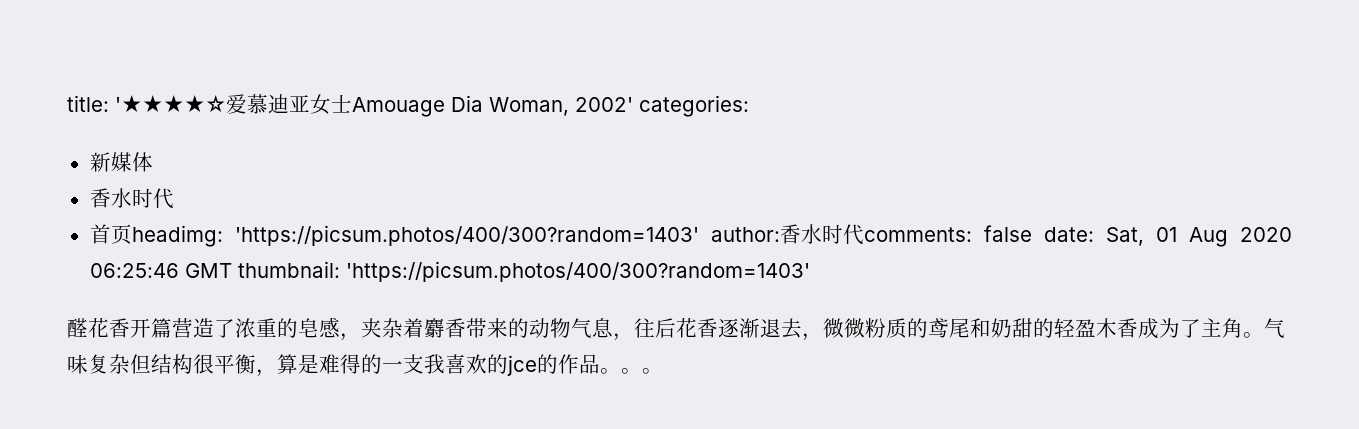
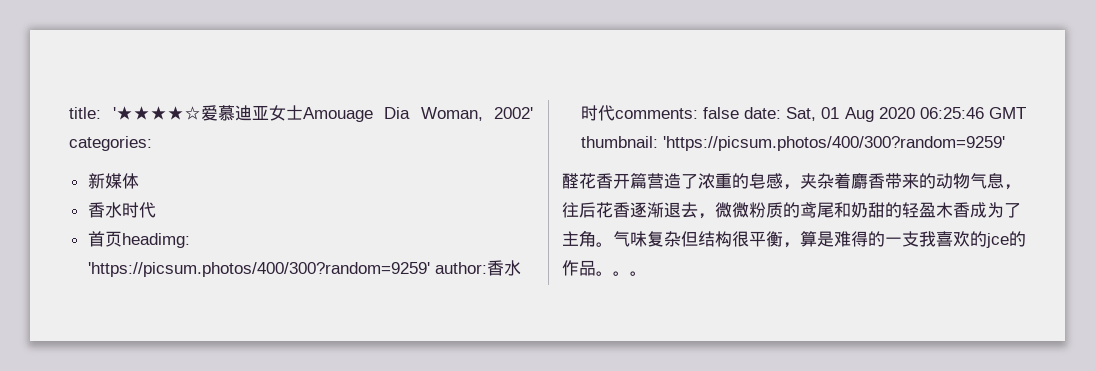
- 首页headimg: 'https://picsum.photos/400/300?random=1403' author:香水时代comments: false date: Sat, 01 Aug 2020 06:25:46 GMT thumbnail: 'https://picsum.photos/400/300?random=1403'
+ 首页headimg: 'https://picsum.photos/400/300?random=9259' author:香水时代comments: false date: Sat, 01 Aug 2020 06:25:46 GMT thumbnail: 'https://picsum.photos/400/300?random=9259'

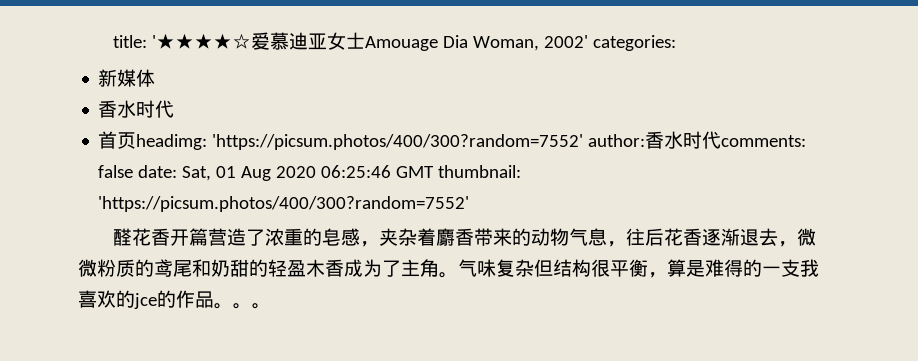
- 首页headimg: 'https://picsum.photos/400/300?random=9259' author:香水时代comments: false date: Sat, 01 Aug 2020 06:25:46 GMT thumbnail: 'https://picsum.photos/400/300?random=9259'
+ 首页headimg: 'https://picsum.photos/400/300?random=7552' author:香水时代comments: false date: Sat, 01 Aug 2020 06:25:46 GMT thumbnail: 'https://picsum.photos/400/300?random=7552'

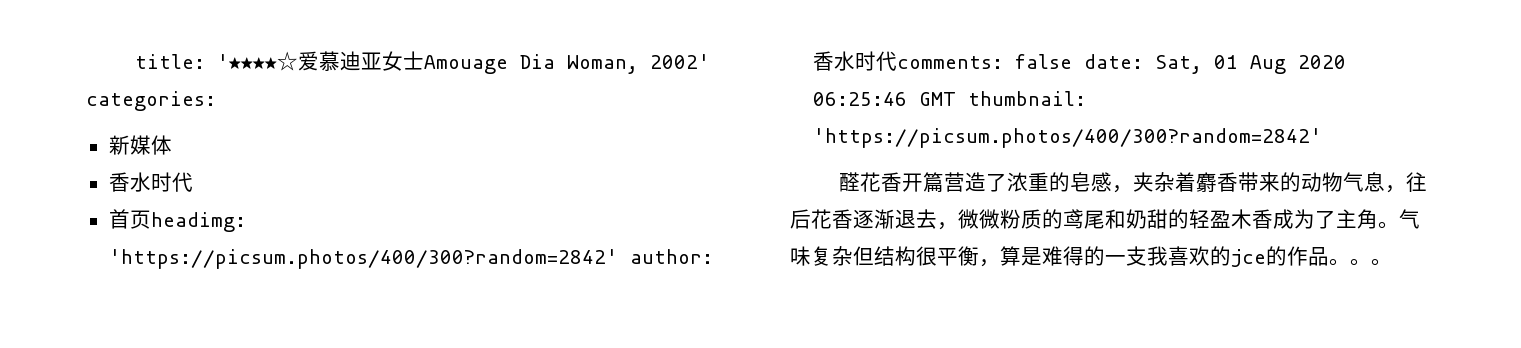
- 首页headimg: 'https://picsum.photos/400/300?random=7552' author:香水时代comments: false date: Sat, 01 Aug 2020 06:25:46 GMT thumbnail: 'https://picsum.photos/400/300?random=7552'
+ 首页headimg: 'https://picsum.photos/400/300?random=2842' author:香水时代comments: false date: Sat, 01 Aug 2020 06:25:46 GMT thumbnail: 'https://picsum.photos/400/300?random=2842'

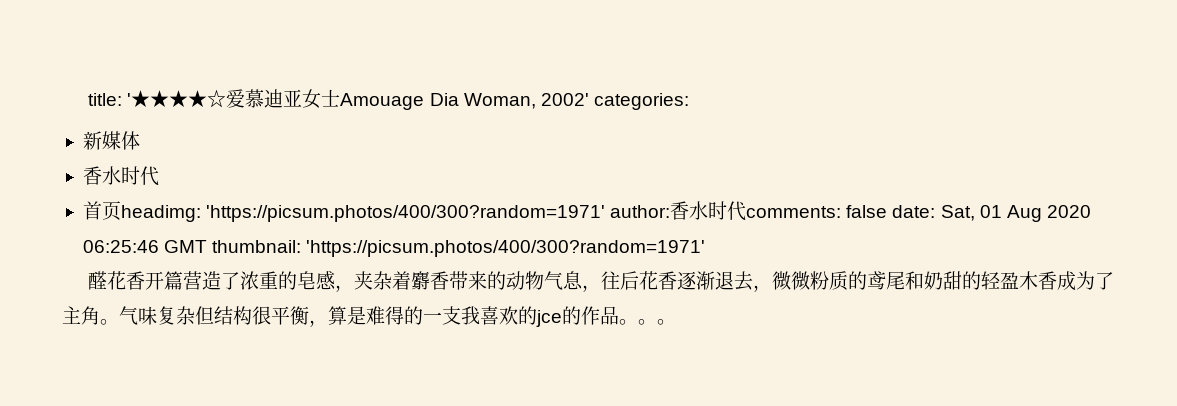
- 首页headimg: 'https://picsum.photos/400/300?random=2842' author:香水时代comments: false date: Sat, 01 Aug 2020 06:25:46 GMT thumbnail: 'https://picsum.photos/400/300?random=2842'
+ 首页headimg: 'https://picsum.photos/400/300?random=1971' author:香水时代comments: false date: Sat, 01 Aug 2020 06:25:46 GMT thumbnail: 'https://picsum.photos/400/300?random=1971'

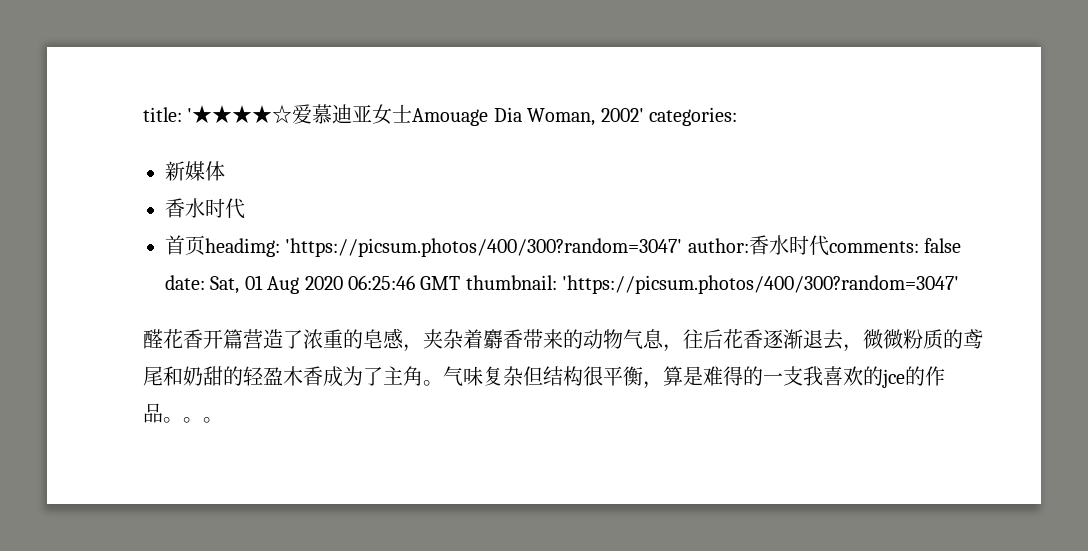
- 首页headimg: 'https://picsum.photos/400/300?random=1971' author:香水时代comments: false date: Sat, 01 Aug 2020 06:25:46 GMT thumbnail: 'https://picsum.photos/400/300?random=1971'
+ 首页headimg: 'https://picsum.photos/400/300?random=3047' author:香水时代comments: false date: Sat, 01 Aug 2020 06:25:46 GMT thumbnail: 'https://picsum.photos/400/300?random=3047'

